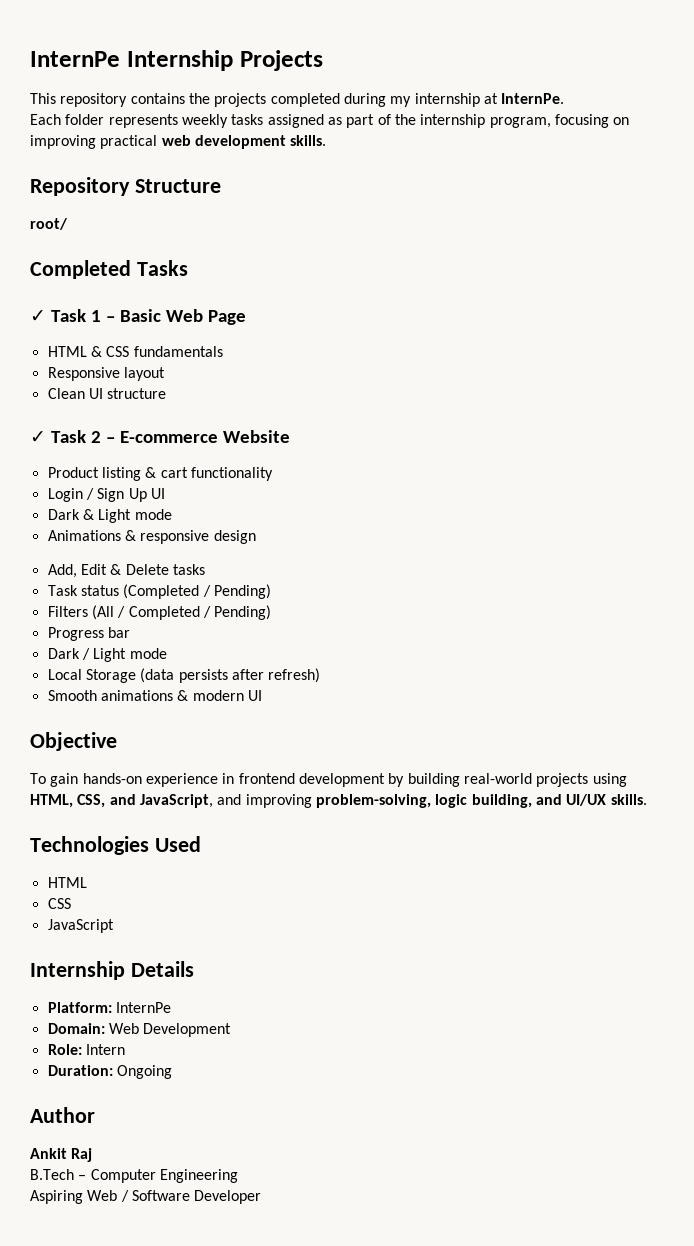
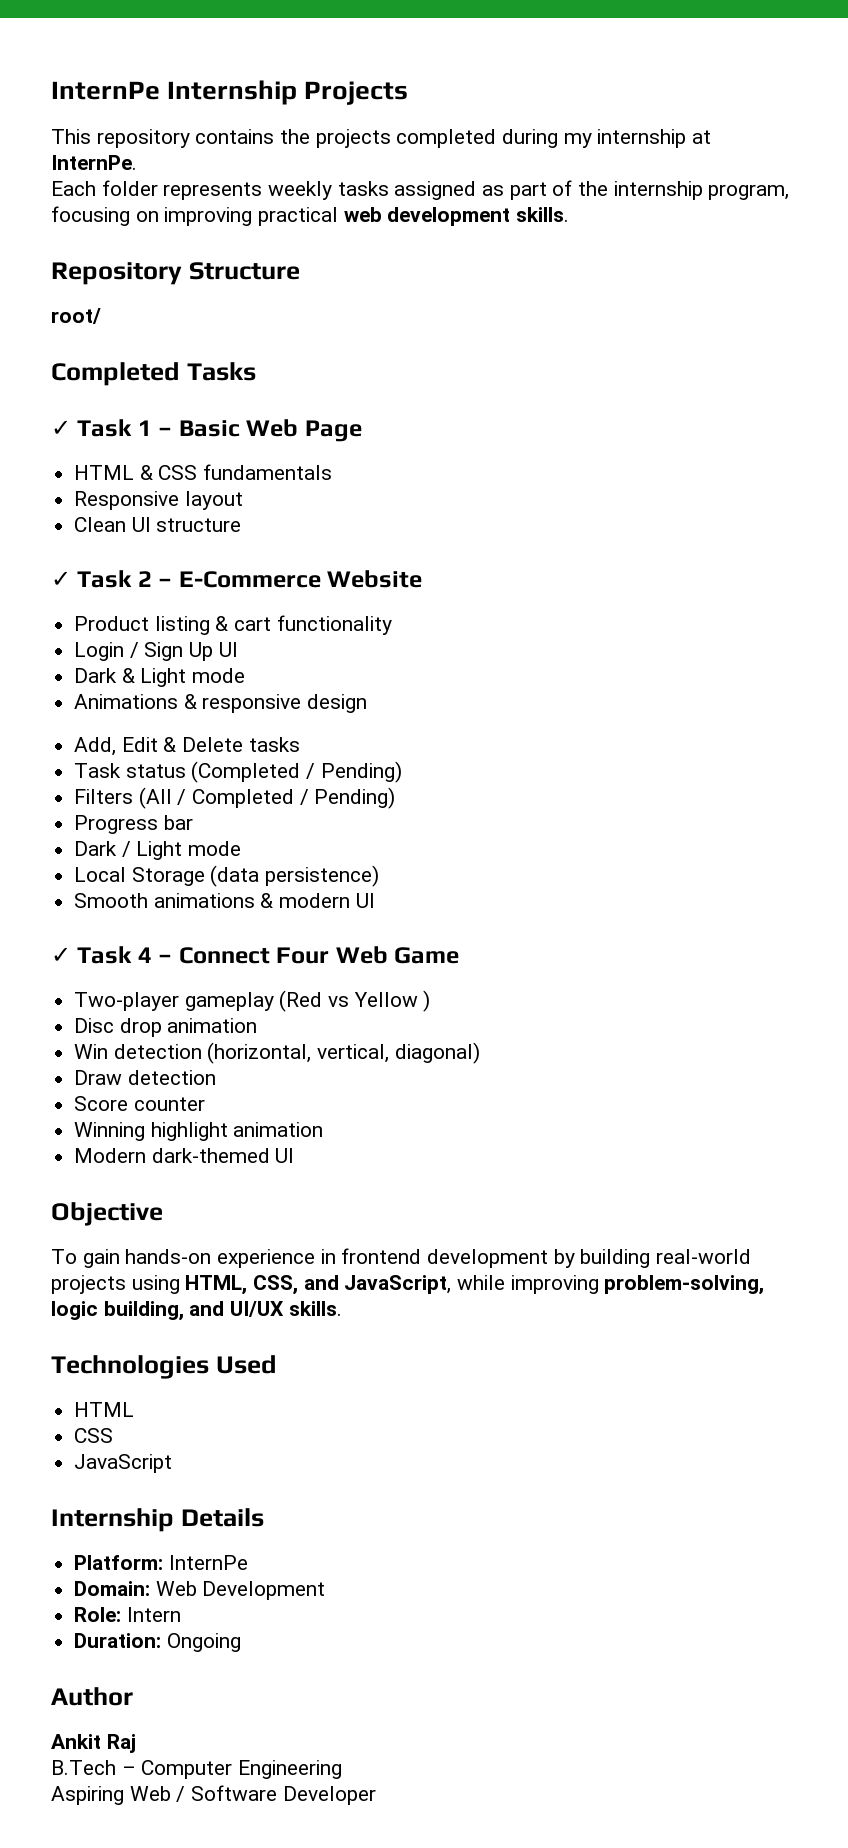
- ✓ Task 2 – E-commerce Website
+ ✓ Task 2 – E-Commerce Website
- Local Storage (data persists after refresh)
+ Local Storage (data persistence)
+ ✓ Task 4 – Connect Four Web Game
+ Two-player gameplay (Red vs Yellow )
+ Disc drop animation
+ Win detection (horizontal, vertical, diagonal)
+ Draw detection
+ Score counter
+ Winning highlight animation
+ Modern dark-themed UI
- To gain hands-on experience in frontend development by building real-world projects using HTML, CSS, and JavaScript, and improving problem-solving, logic building, and UI/UX skills.
+ To gain hands-on experience in frontend development by building real-world projects using HTML, CSS, and JavaScript, while improving problem-solving, logic building, and UI/UX skills.

